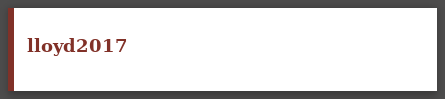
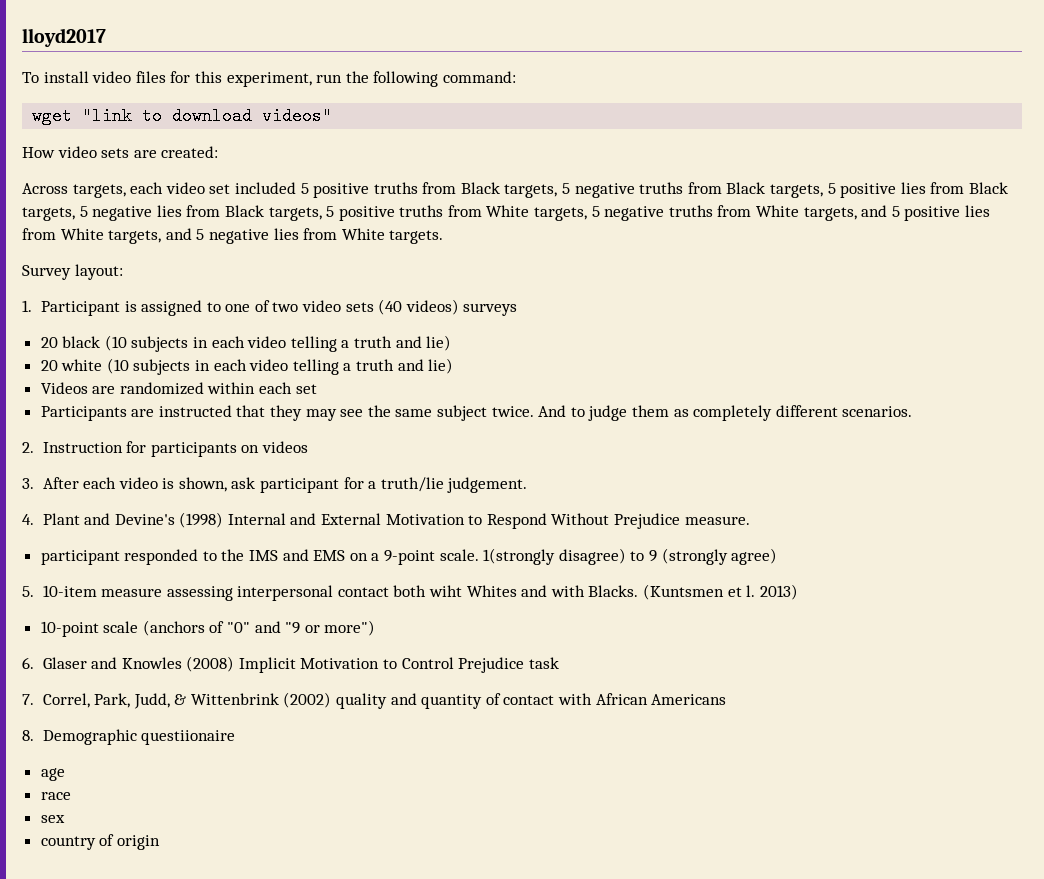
+ To install video files for this experiment, run the following command:
+ wget "link to download videos"
+ How video sets are created:
+ Across targets, each video set included 5 positive truths from Black targets, 5 negative truths from Black targets, 5 positive lies from Black targets, 5 negative lies from Black targets, 5 positive truths from White targets, 5 negative truths from White targets, and 5 positive lies from White targets, and 5 negative lies from White targets.
+ Survey layout:
+ 1. Participant is assigned to one of two video sets (40 videos) surveys
+ 20 black (10 subjects in each video telling a truth and lie)
+ 20 white (10 subjects in each video telling a truth and lie)
+ Videos are randomized within each set
+ Participants are instructed that they may see the same subject twice. And to judge them as completely different scenarios.
+ 2. Instruction for participants on videos
+ 3. After each video is shown, ask participant for a truth/lie judgement.
+ 4. Plant and Devine's (1998) Internal and External Motivation to Respond Without Prejudice measure.
+ participant responded to the IMS and EMS on a 9-point scale. 1(strongly disagree) to 9 (strongly agree)
+ 5. 10-item measure assessing interpersonal contact both wiht Whites and with Blacks. (Kuntsmen et l. 2013)
+ 10-point scale (anchors of "0" and "9 or more")
+ 6. Glaser and Knowles (2008) Implicit Motivation to Control Prejudice task
+ 7. Correl, Park, Judd, & Wittenbrink (2002) quality and quantity of contact with African Americans
+ 8. Demographic questiionaire
+ age
+ race
+ sex
+ country of origin

